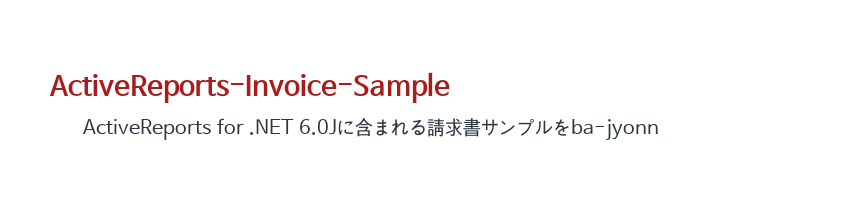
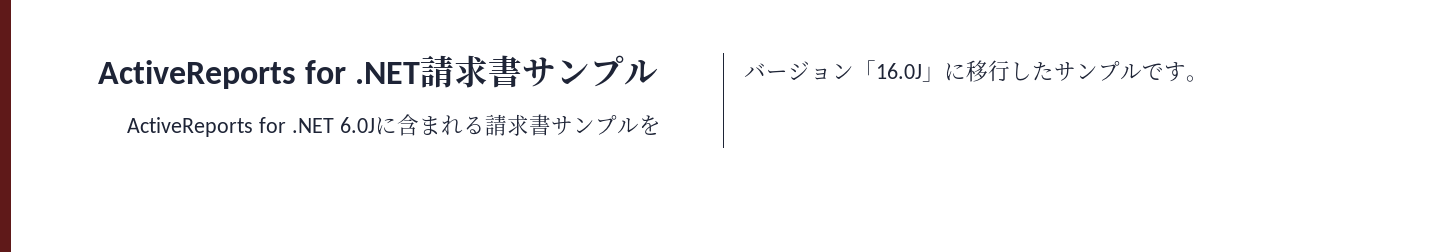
- ActiveReports-Invoice-Sample
+ ActiveReports for .NET請求書サンプル
- ActiveReports for .NET 6.0Jに含まれる請求書サンプルをba-jyonn
+ ActiveReports for .NET 6.0Jに含まれる請求書サンプルをバージョン「16.0J」に移行したサンプルです。

